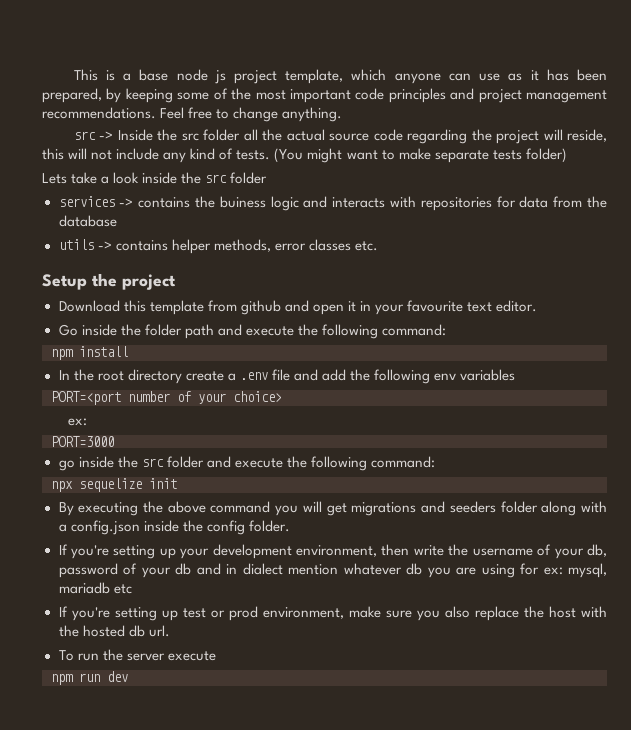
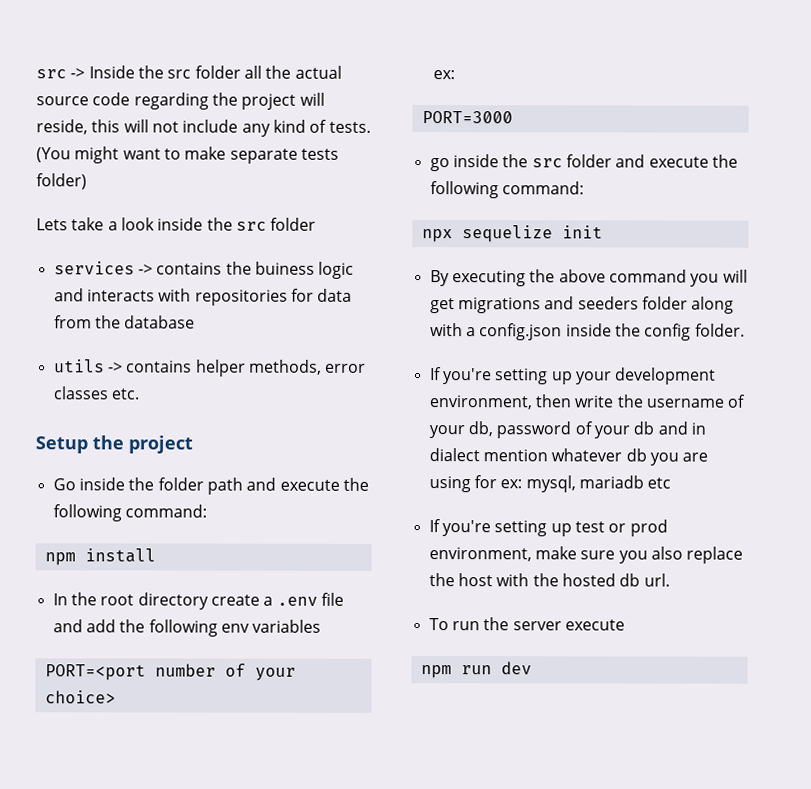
- This is a base node js project template, which anyone can use as it has been prepared, by keeping some of the most important code principles and project management recommendations. Feel free to change anything.
- Download this template from github and open it in your favourite text editor.

